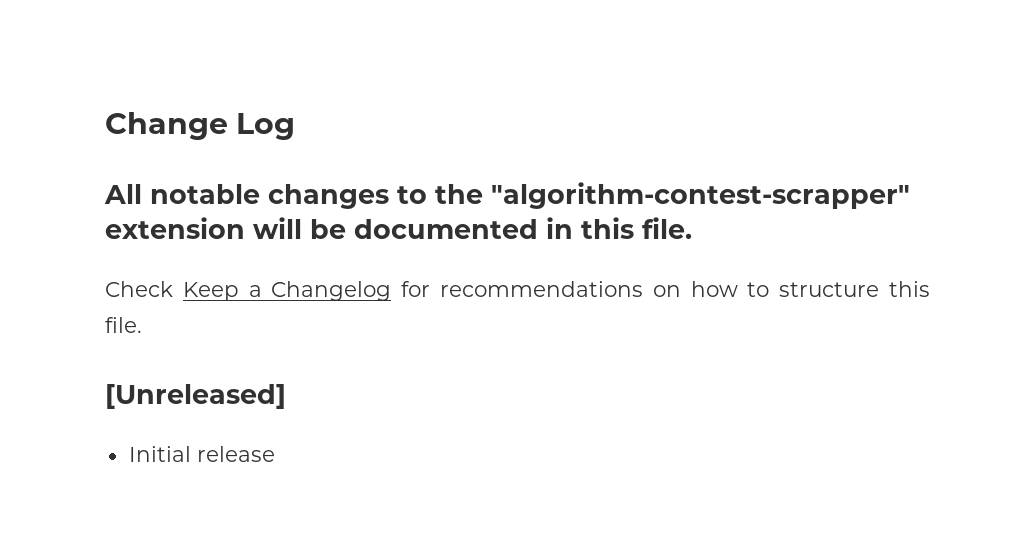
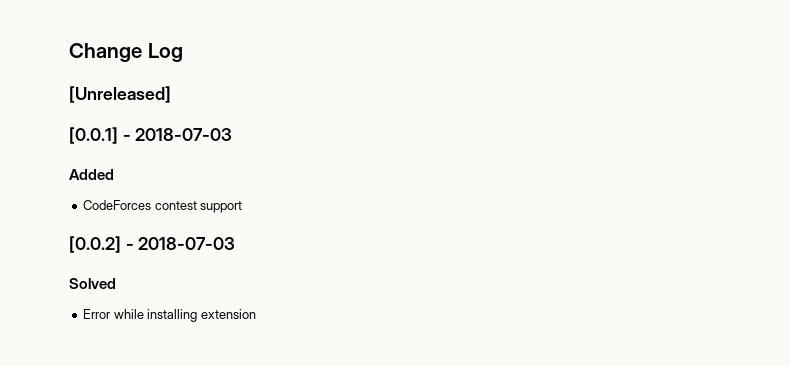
- All notable changes to the "algorithm-contest-scrapper" extension will be documented in this file.
- Check Keep a Changelog for recommendations on how to structure this file.
  [Unreleased]
- Initial release
+ [0.0.1] - 2018-07-03
+ Added
+ CodeForces contest support
+ [0.0.2] - 2018-07-03
+ Solved
+ Error while installing extension

